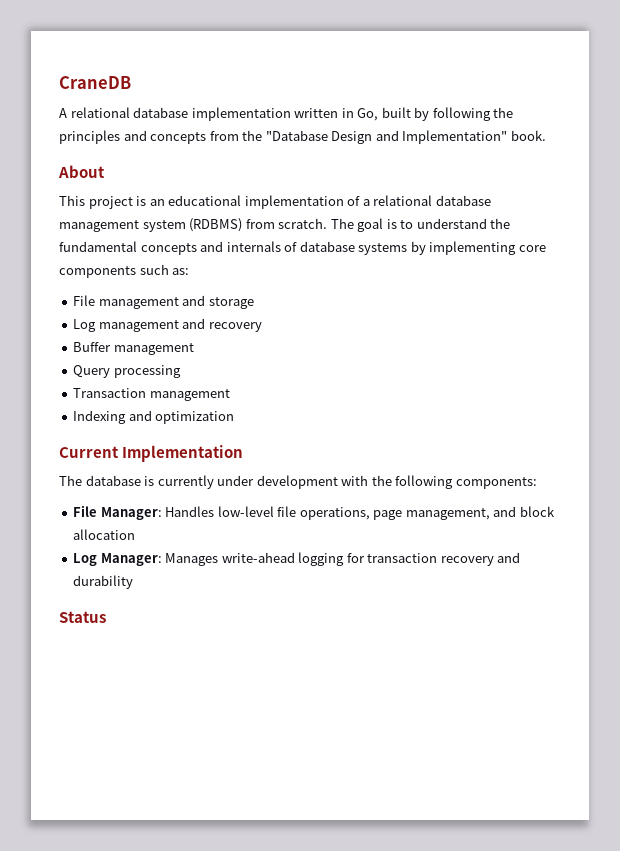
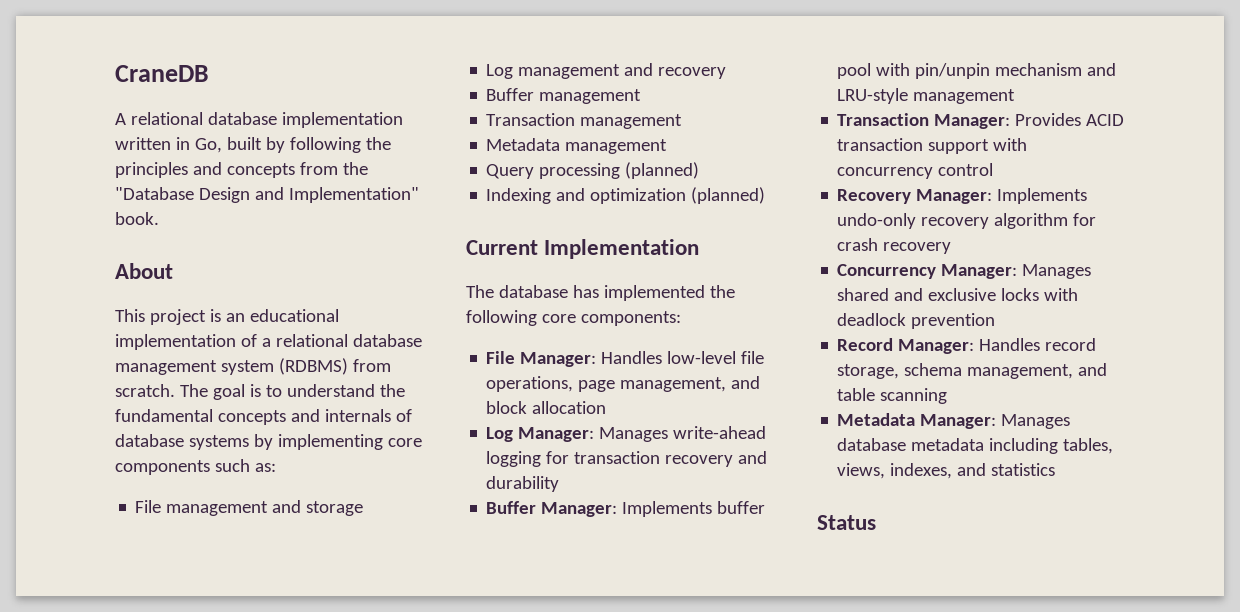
+ Transaction management
+ Metadata management
- Query processing
- Transaction management
+ Query processing (planned)
- Indexing and optimization
+ Indexing and optimization (planned)
- The database is currently under development with the following components:
+ The database has implemented the following core components:
+ Buffer Manager: Implements buffer pool with pin/unpin mechanism and LRU-style management
+ Transaction Manager: Provides ACID transaction support with concurrency control
+ Recovery Manager: Implements undo-only recovery algorithm for crash recovery
+ Concurrency Manager: Manages shared and exclusive locks with deadlock prevention
+ Record Manager: Handles record storage, schema management, and table scanning
+ Metadata Manager: Manages database metadata including tables, views, indexes, and statistics

